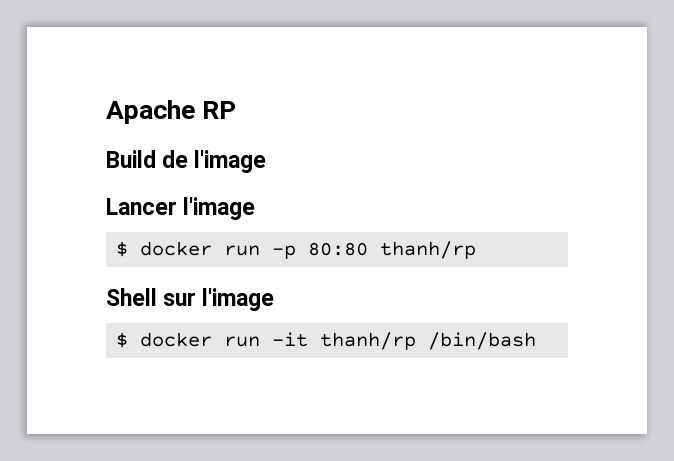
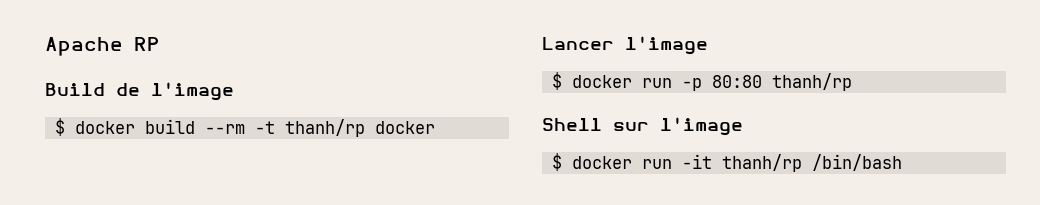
+ $ docker build --rm -t thanh/rp docker

